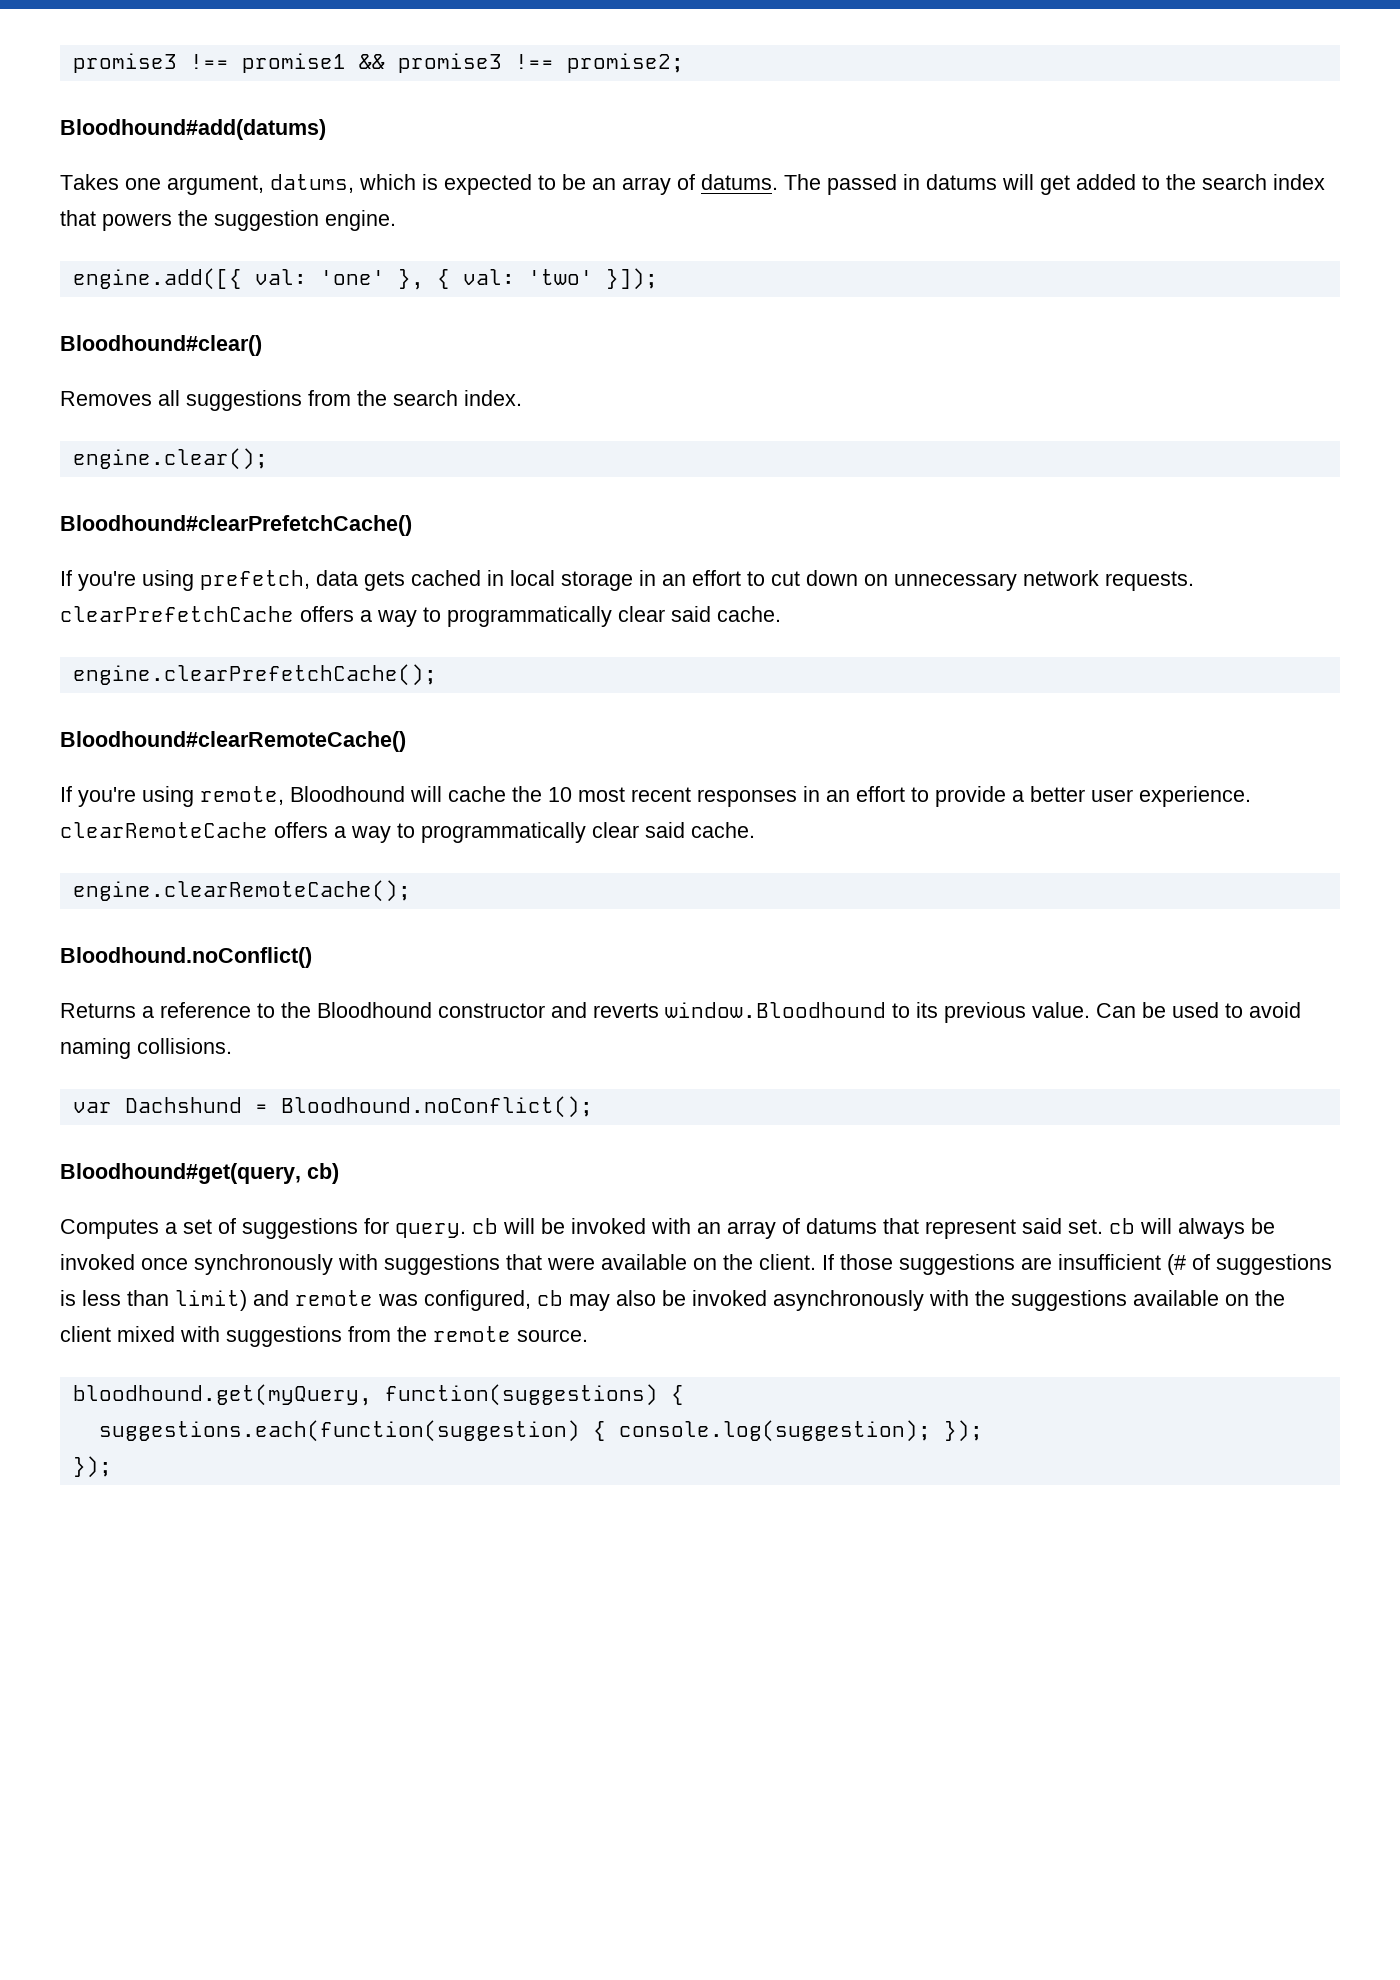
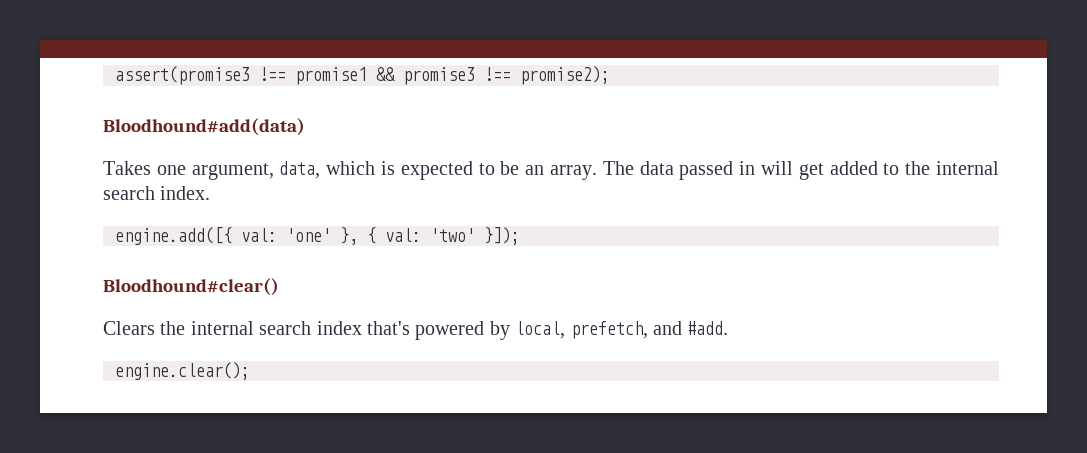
- promise3 !== promise1 && promise3 !== promise2;
- Bloodhound#add(datums)
+ assert(promise3 !== promise1 && promise3 !== promise2);
+ Bloodhound#add(data)
- Takes one argument, datums, which is expected to be an array of datums. The passed in datums will get added to the search index that powers the suggestion engine.
+ Takes one argument, data, which is expected to be an array. The data passed in will get added to the internal search index.
- Removes all suggestions from the search index.
+ Clears the internal search index that's powered by local, prefetch, and #add.
  engine.clear();
- Bloodhound#clearPrefetchCache()
- If you're using prefetch, data gets cached in local storage in an effort to cut down on unnecessary network requests. clearPrefetchCache offers a way to programmatically clear said cache.
- engine.clearPrefetchCache();
- Bloodhound#clearRemoteCache()
- If you're using remote, Bloodhound will cache the 10 most recent responses in an effort to provide a better user experience. clearRemoteCache offers a way to programmatically clear said cache.
- engine.clearRemoteCache();
- Bloodhound.noConflict()
- Returns a reference to the Bloodhound constructor and reverts window.Bloodhound to its previous value. Can be used to avoid naming collisions.
- var Dachshund = Bloodhound.noConflict();
- Bloodhound#get(query, cb)
- Computes a set of suggestions for query. cb will be invoked with an array of datums that represent said set. cb will always be invoked once synchronously with suggestions that were available on the client. If those suggestions are insufficient (# of suggestions is less than limit) and remote was configured, cb may also be invoked asynchronously with the suggestions available on the client mixed with suggestions from the remote source.
- bloodhound.get(myQuery, function(suggestions) {
- suggestions.each(function(suggestion) { console.log(suggestion); });
- });

